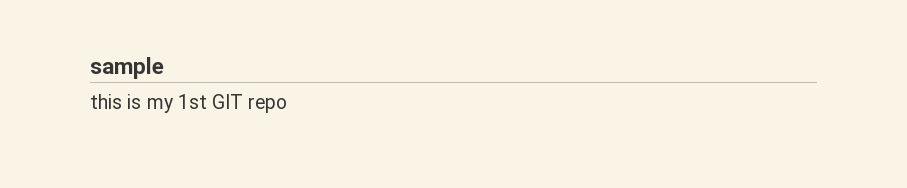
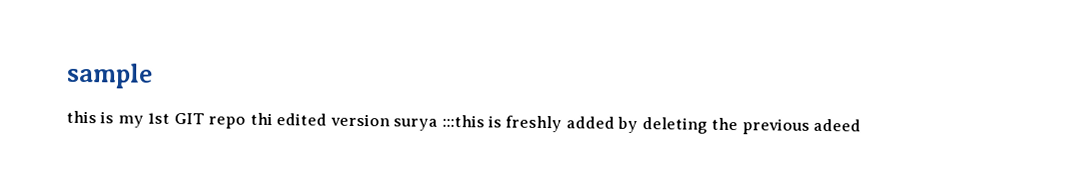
- this is my 1st GIT repo
+ this is my 1st GIT repo thi edited version surya :::this is freshly added by deleting the previous adeed

